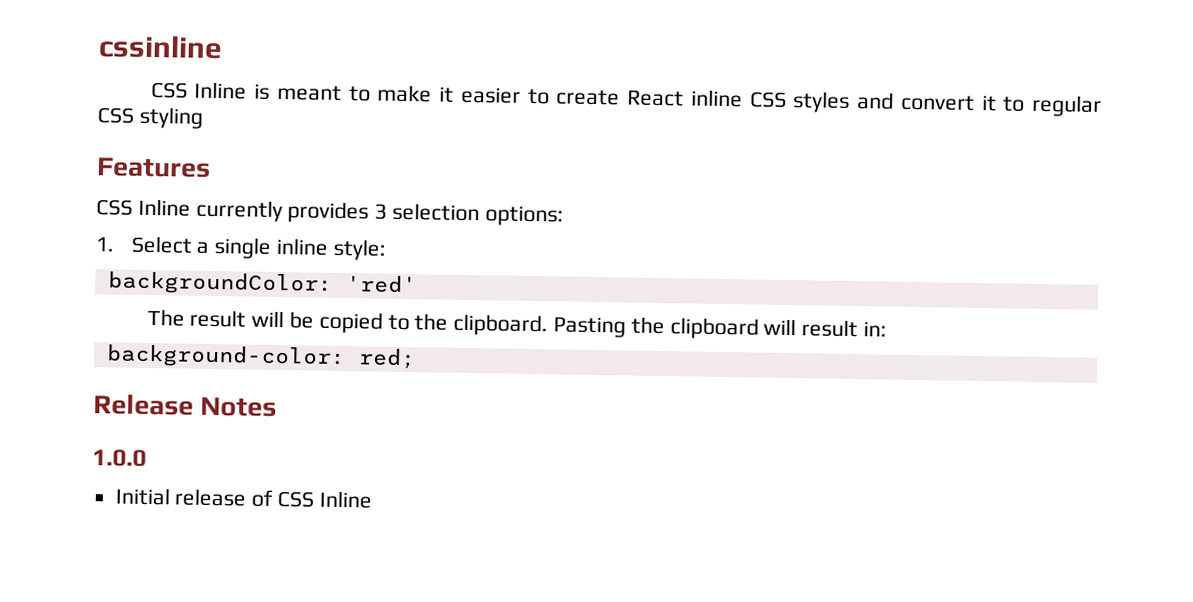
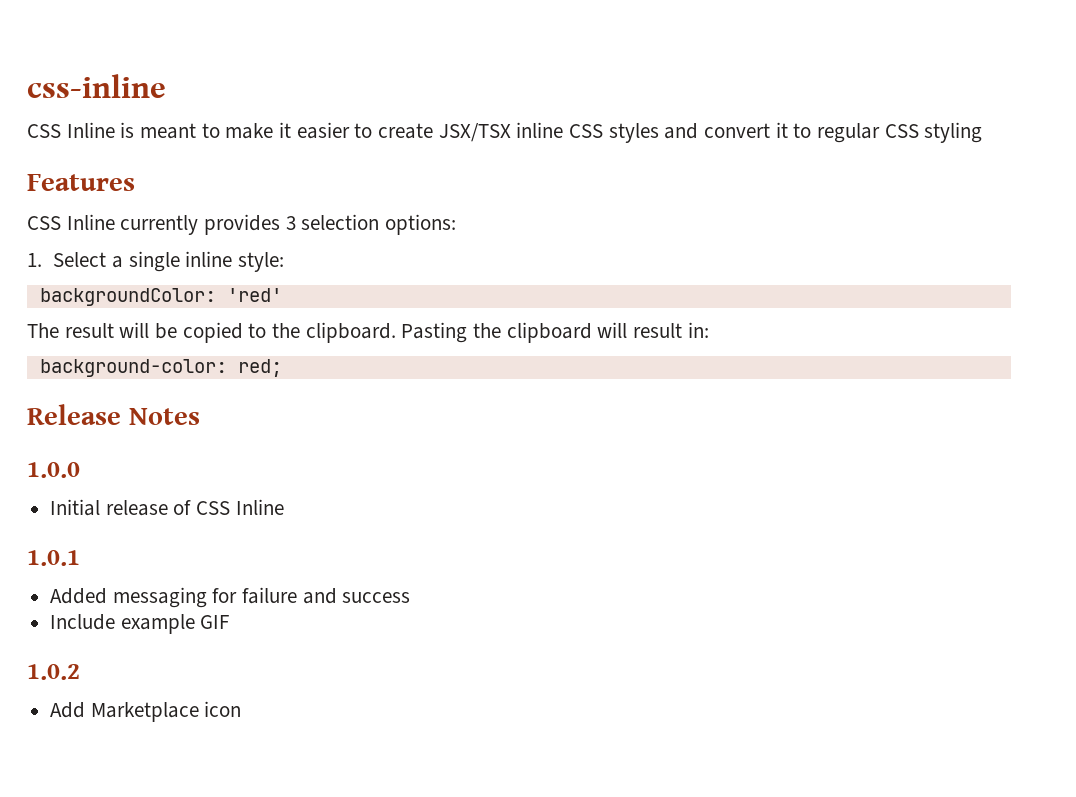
- cssinline
+ css-inline
- CSS Inline is meant to make it easier to create React inline CSS styles and convert it to regular CSS styling
+ CSS Inline is meant to make it easier to create JSX/TSX inline CSS styles and convert it to regular CSS styling
+ 1.0.1
+ Added messaging for failure and success
+ Include example GIF
+ 1.0.2
+ Add Marketplace icon

